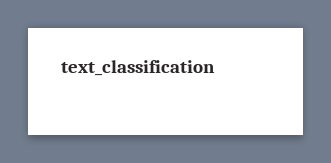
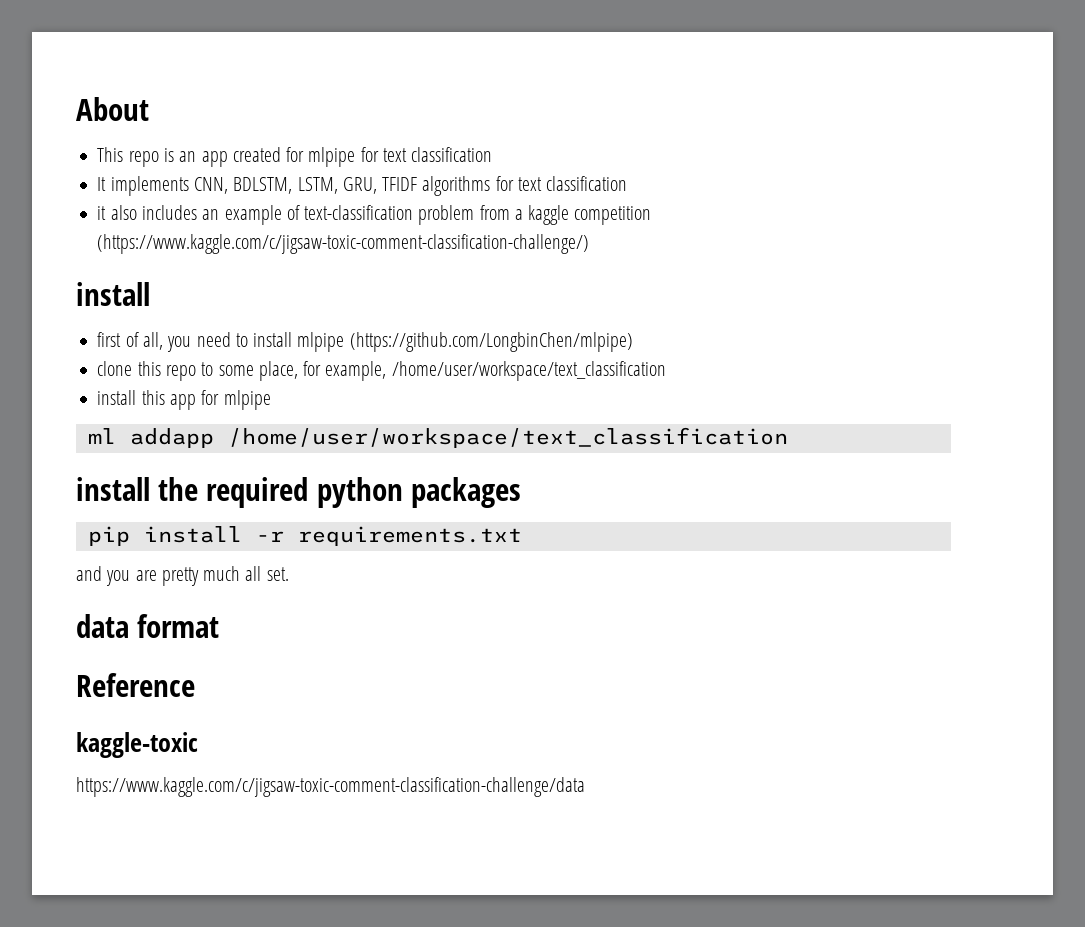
- text_classification
+ About
+ This repo is an app created for mlpipe for text classification
+ It implements CNN, BDLSTM, LSTM, GRU, TFIDF algorithms for text classification
+ it also includes an example of text-classification problem from a kaggle competition (https://www.kaggle.com/c/jigsaw-toxic-comment-classification-challenge/)
+ install
+ first of all, you need to install mlpipe (https://github.com/LongbinChen/mlpipe)
+ clone this repo to some place, for example, /home/user/workspace/text_classification
+ install this app for mlpipe
+ ml addapp /home/user/workspace/text_classification
+ install the required python packages
+ pip install -r requirements.txt
+ and you are pretty much all set.
+ data format
+ Reference
+ kaggle-toxic
+ https://www.kaggle.com/c/jigsaw-toxic-comment-classification-challenge/data

